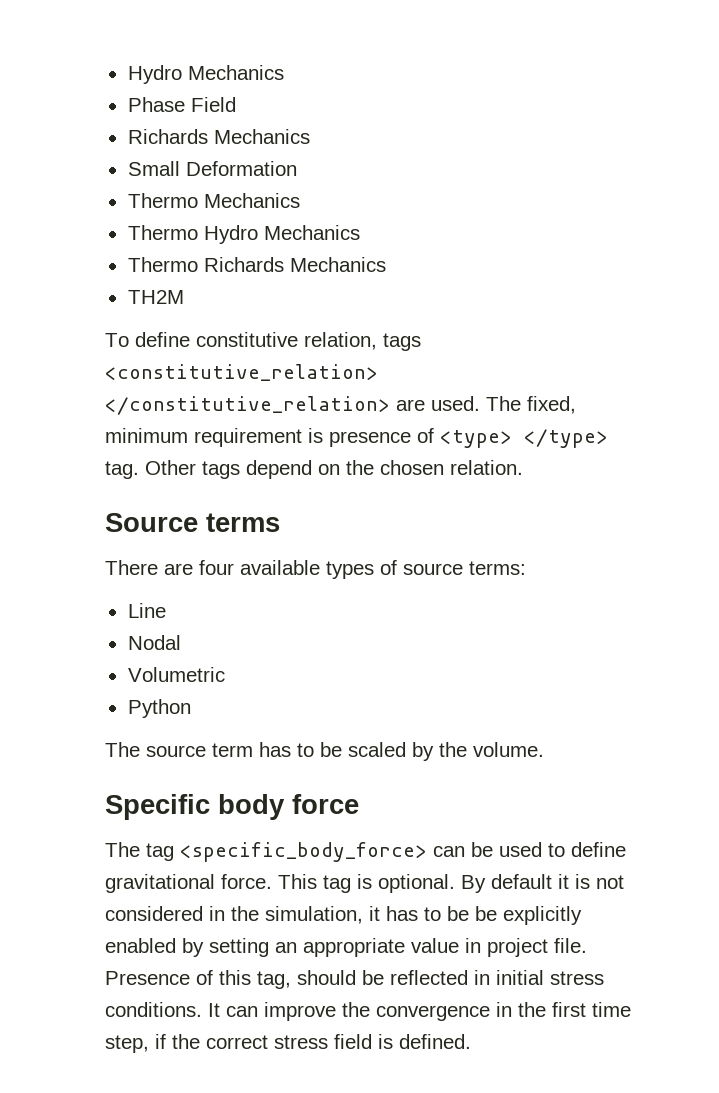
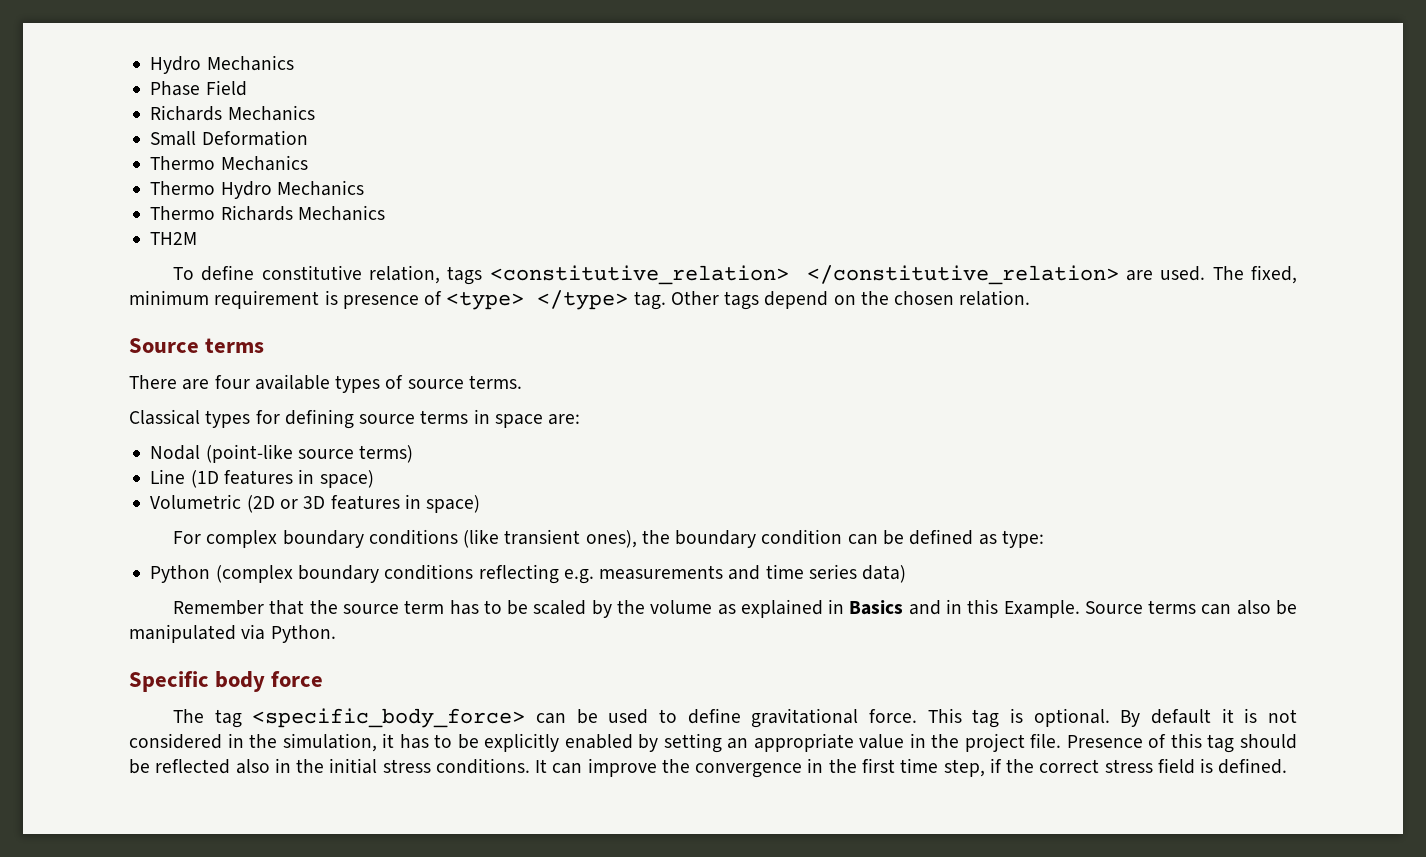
- There are four available types of source terms:
- Line
- Nodal
- Volumetric
- Python
- The source term has to be scaled by the volume.
+ There are four available types of source terms.
+ Classical types for defining source terms in space are:
+ Nodal (point-like source terms)
+ Line (1D features in space)
+ Volumetric (2D or 3D features in space)
+ For complex boundary conditions (like transient ones), the boundary condition can be defined as type:
+ Python (complex boundary conditions reflecting e.g. measurements and time series data)
+ Remember that the source term has to be scaled by the volume as explained in Basics and in this Example. Source terms can also be manipulated via Python.
- By default it is not considered in the simulation, it has to be be explicitly enabled by setting an appropriate value in project file.
+ By default it is not considered in the simulation, it has to be explicitly enabled by setting an appropriate value in the project file.
- Presence of this tag, should be reflected in initial stress conditions.
+ Presence of this tag should be reflected also in the initial stress conditions.

